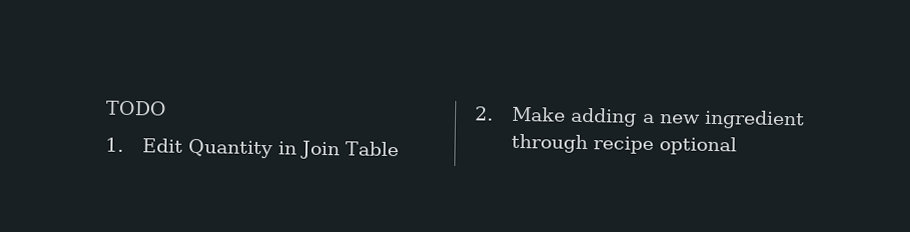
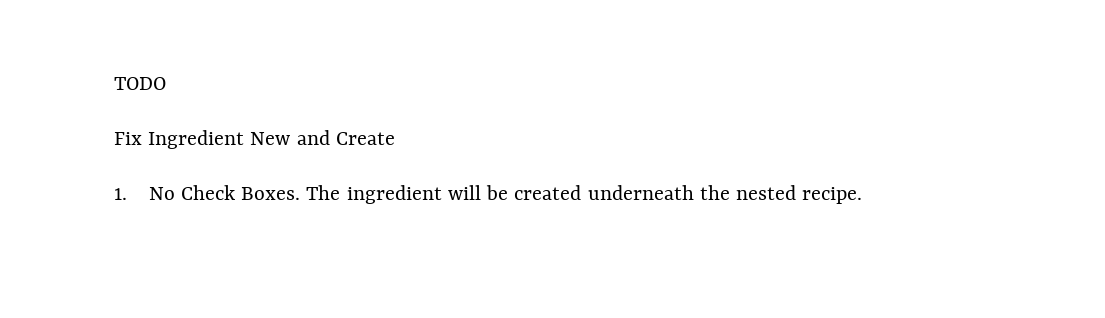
- 1. Edit Quantity in Join Table
- 2. Make adding a new ingredient through recipe optional
+ Fix Ingredient New and Create
+ 1. No Check Boxes. The ingredient will be created underneath the nested recipe.

